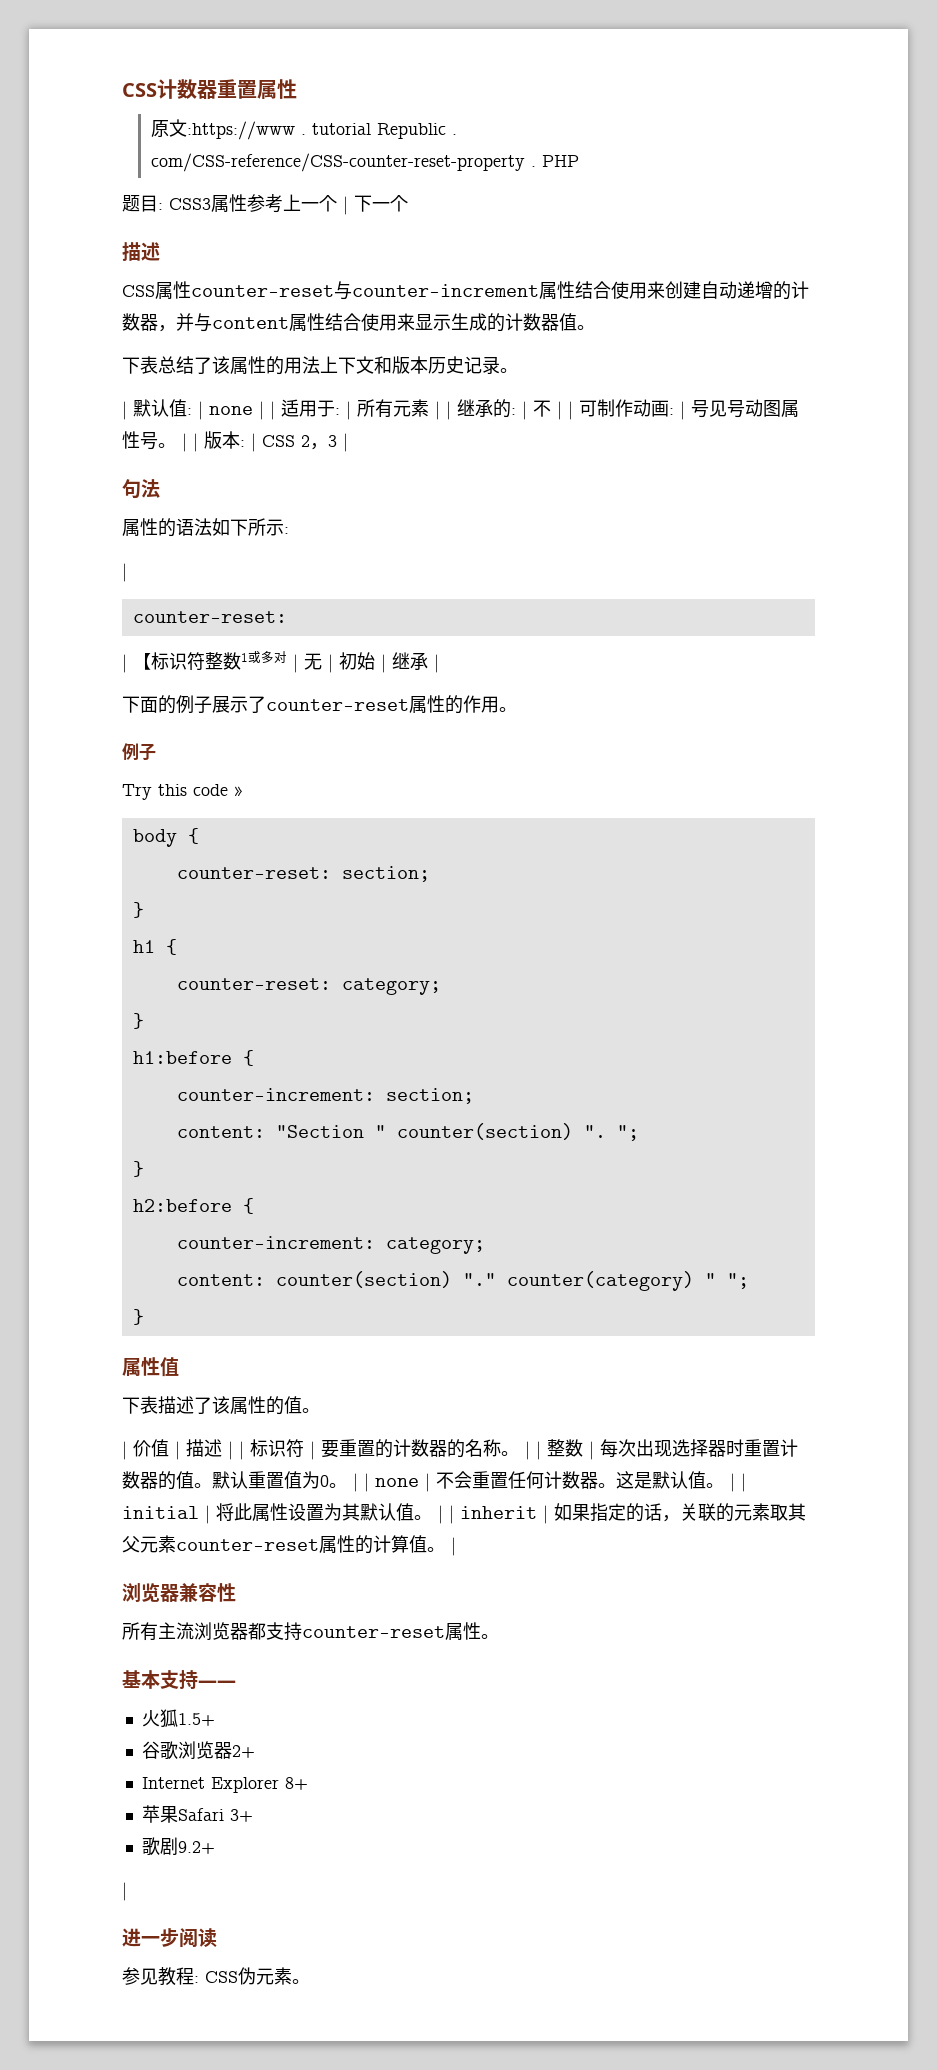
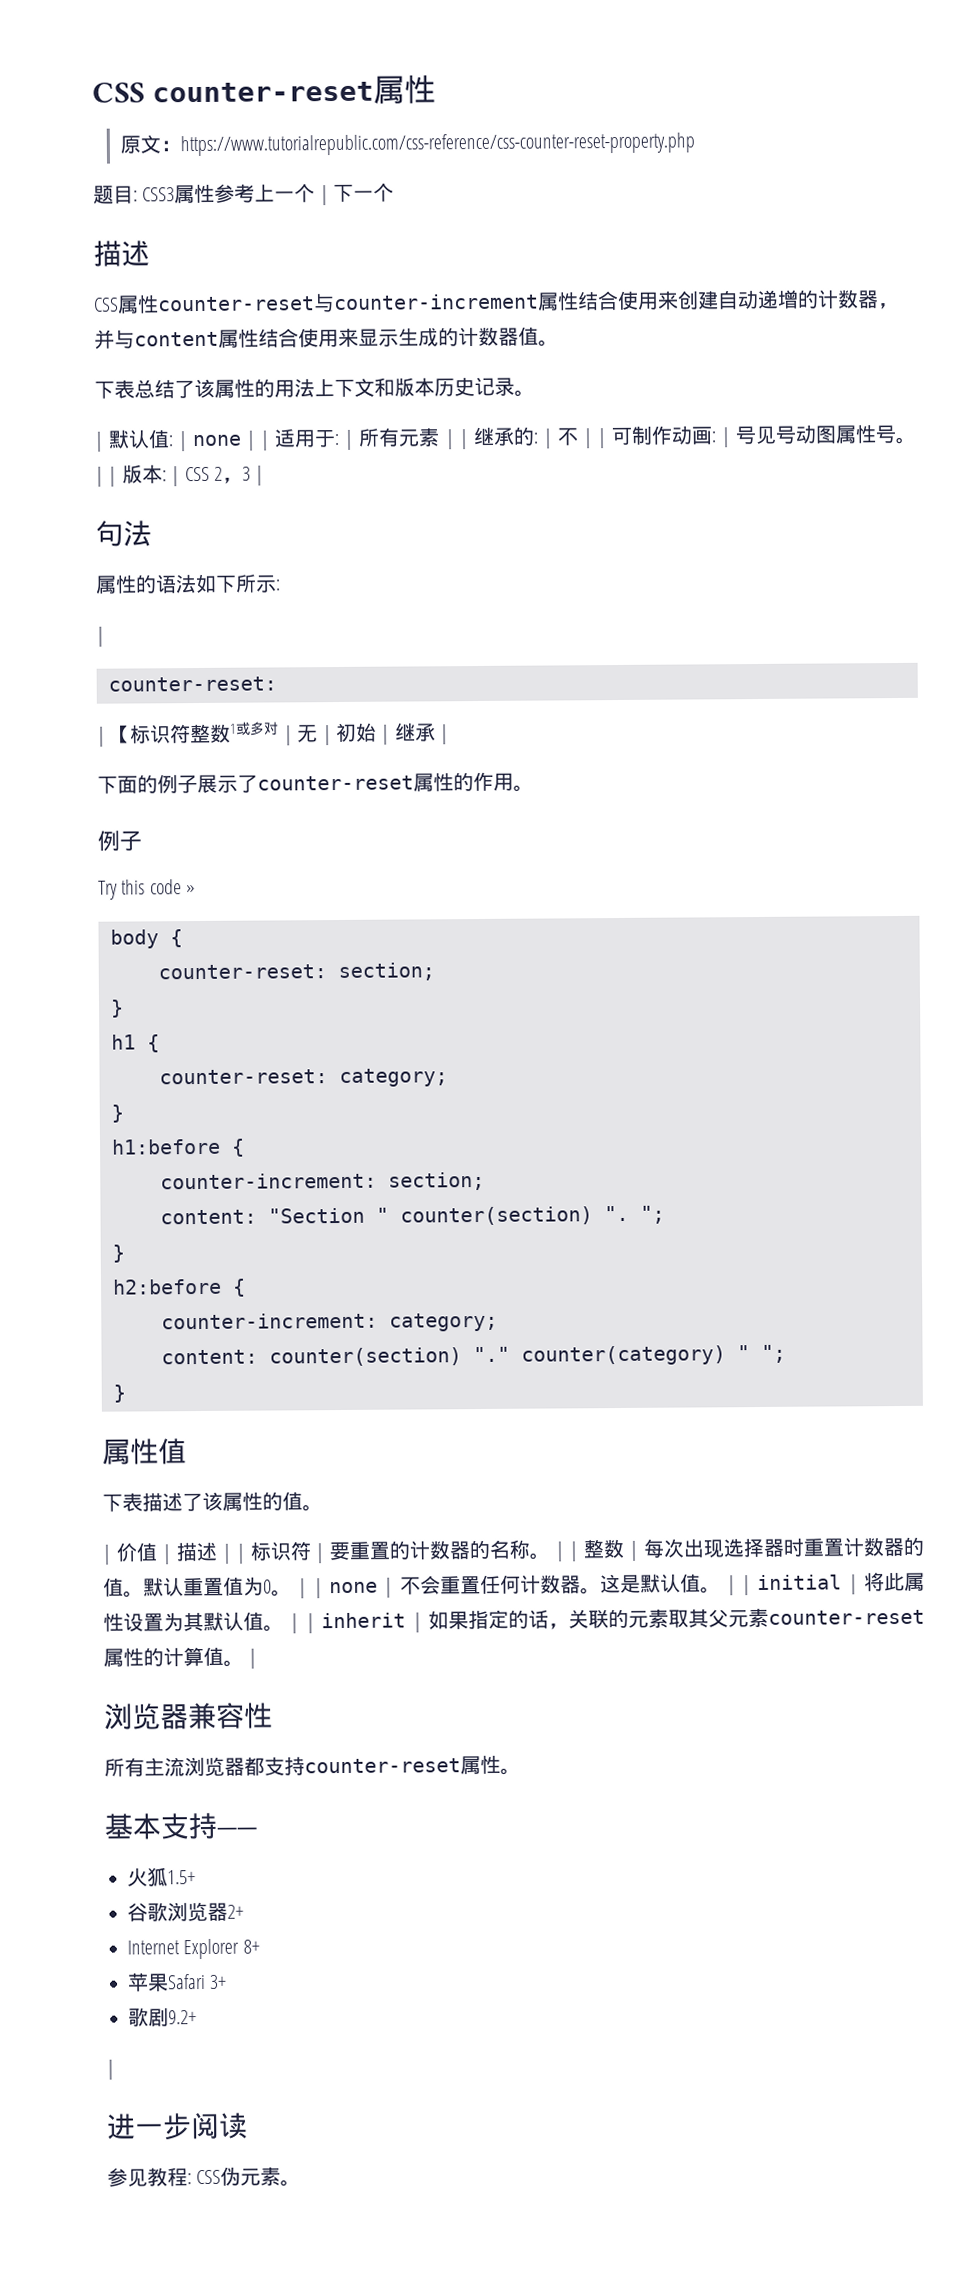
- CSS计数器重置属性
+ CSS counter-reset属性
- 原文:https://www . tutorial Republic . com/CSS-reference/CSS-counter-reset-property . PHP
+ 原文：https://www.tutorialrepublic.com/css-reference/css-counter-reset-property.php

